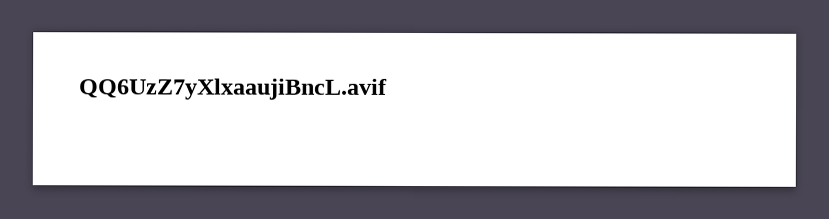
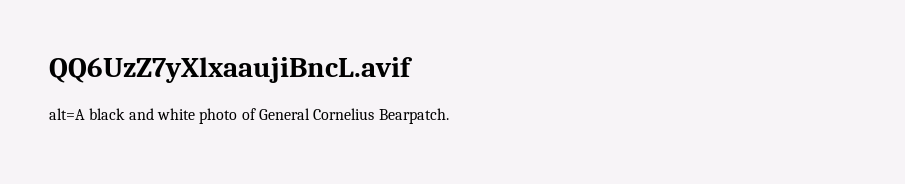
+ alt=A black and white photo of General Cornelius Bearpatch.

